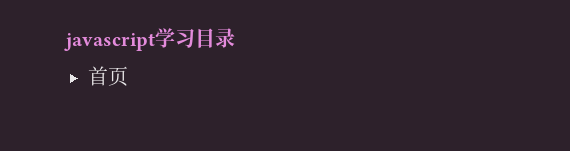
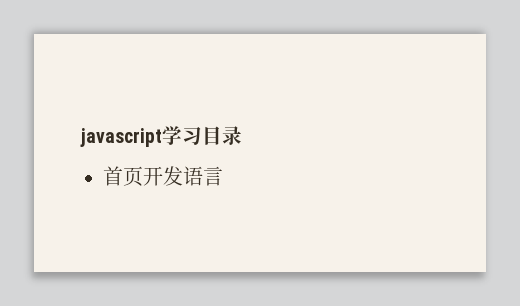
- 首页
+ 首页开发语言

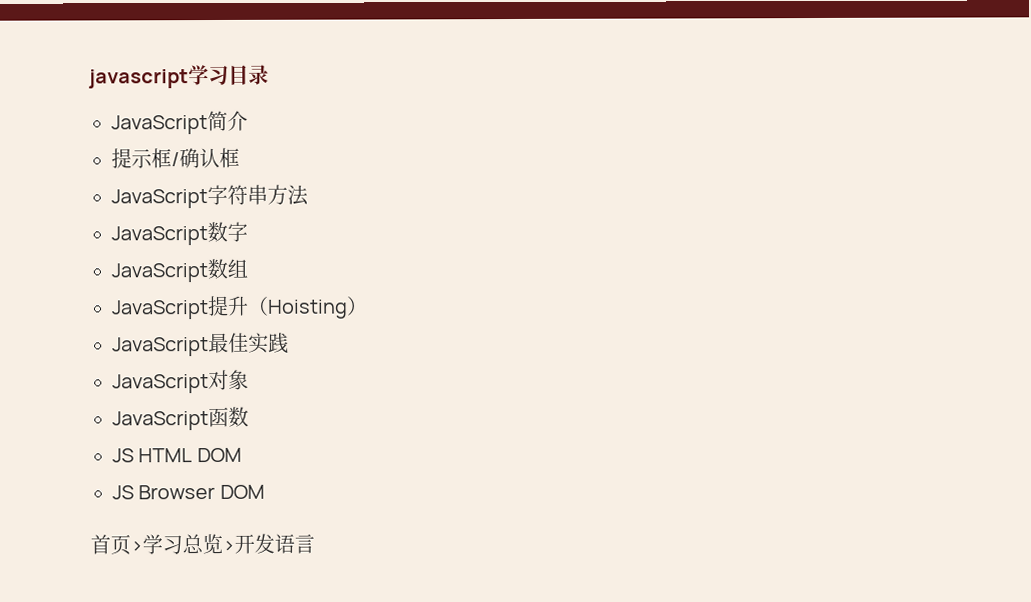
- 首页开发语言
+ JavaScript简介
+ 提示框/确认框
+ JavaScript字符串方法
+ JavaScript数字
+ JavaScript数组
+ JavaScript提升（Hoisting）
+ JavaScript最佳实践
+ JavaScript对象
+ JavaScript函数
+ JS HTML DOM
+ JS Browser DOM
+ 首页>学习总览>开发语言

